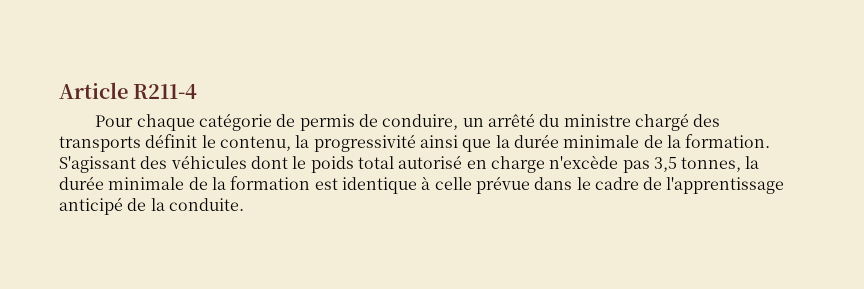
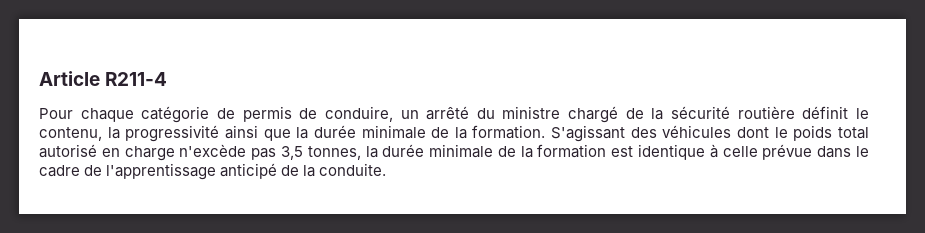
- Pour chaque catégorie de permis de conduire, un arrêté du ministre chargé des transports définit le contenu, la progressivité ainsi que la durée minimale de la formation.
+ Pour chaque catégorie de permis de conduire, un arrêté du ministre chargé de la sécurité routière définit le contenu, la progressivité ainsi que la durée minimale de la formation.

